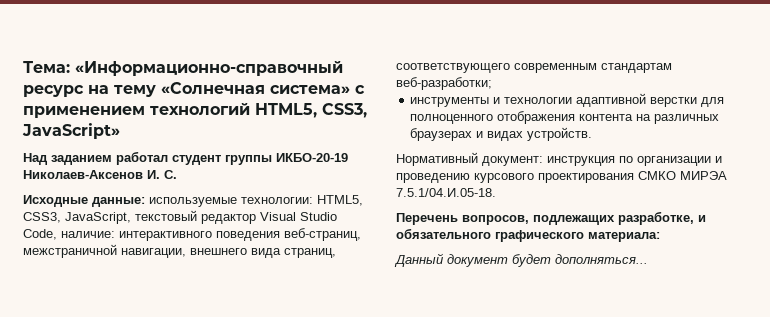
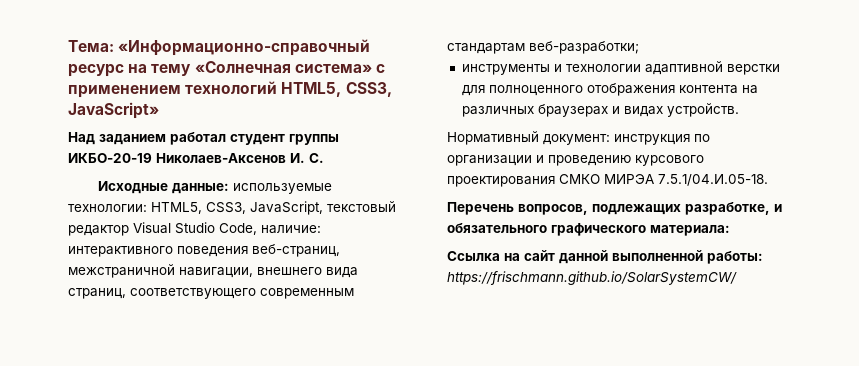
- Данный документ будет дополняться...
+ Ссылка на сайт данной выполненной работы: https://frischmann.github.io/SolarSystemCW/

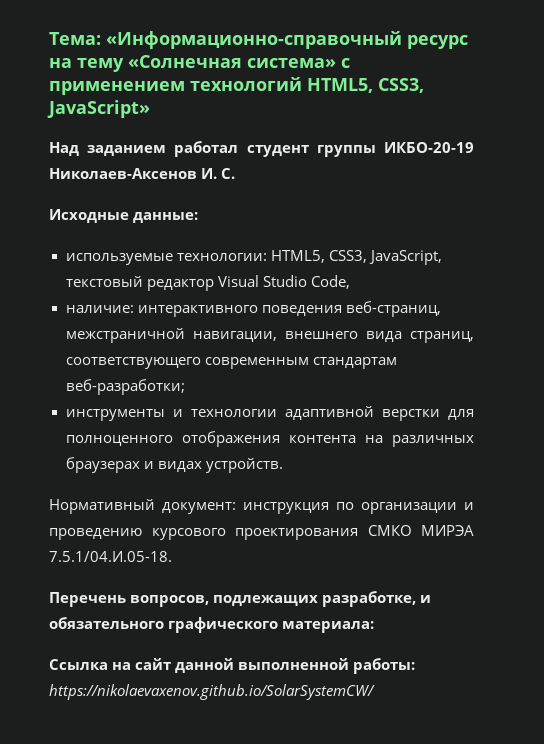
- Исходные данные: используемые технологии: HTML5, CSS3, JavaScript, текстовый редактор Visual Studio Code, наличие: интерактивного поведения веб-страниц, межстраничной навигации, внешнего вида страниц, соответствующего современным стандартам веб-разработки;
+ Исходные данные:
+ используемые технологии: HTML5, CSS3, JavaScript, текстовый редактор Visual Studio Code,
+ наличие: интерактивного поведения веб-страниц, межстраничной навигации, внешнего вида страниц, соответствующего современным стандартам веб-разработки;
- Ссылка на сайт данной выполненной работы: https://frischmann.github.io/SolarSystemCW/
+ Ссылка на сайт данной выполненной работы: https://nikolaevaxenov.github.io/SolarSystemCW/

